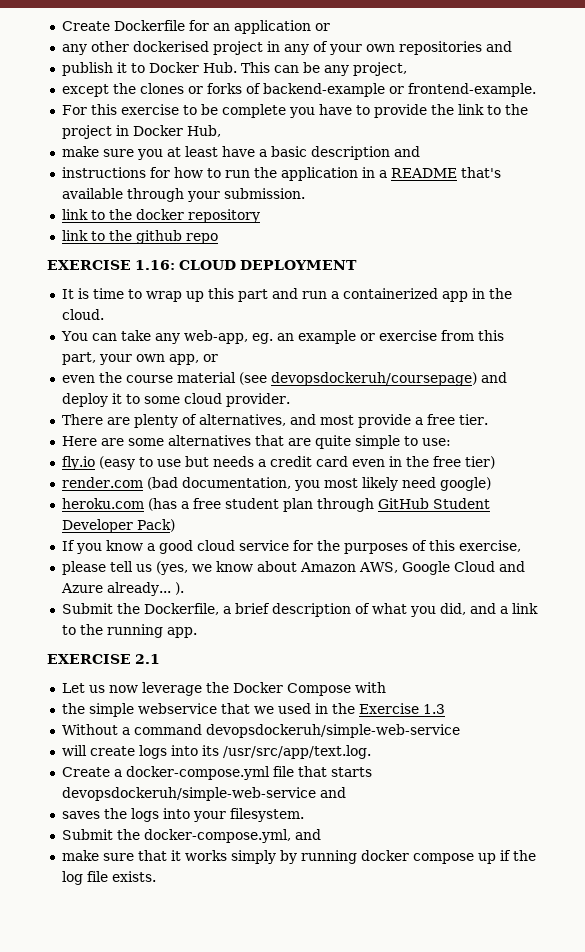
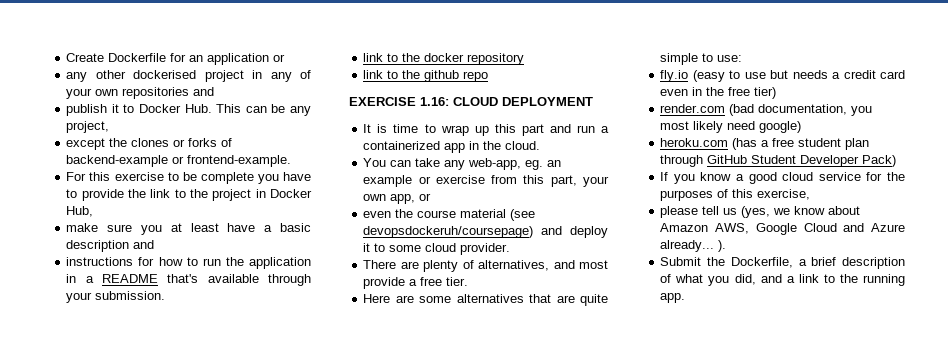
- EXERCISE 2.1
- Let us now leverage the Docker Compose with
- the simple webservice that we used in the Exercise 1.3
- Without a command devopsdockeruh/simple-web-service
- will create logs into its /usr/src/app/text.log.
- Create a docker-compose.yml file that starts devopsdockeruh/simple-web-service and
- saves the logs into your filesystem.
- Submit the docker-compose.yml, and
- make sure that it works simply by running docker compose up if the log file exists.

